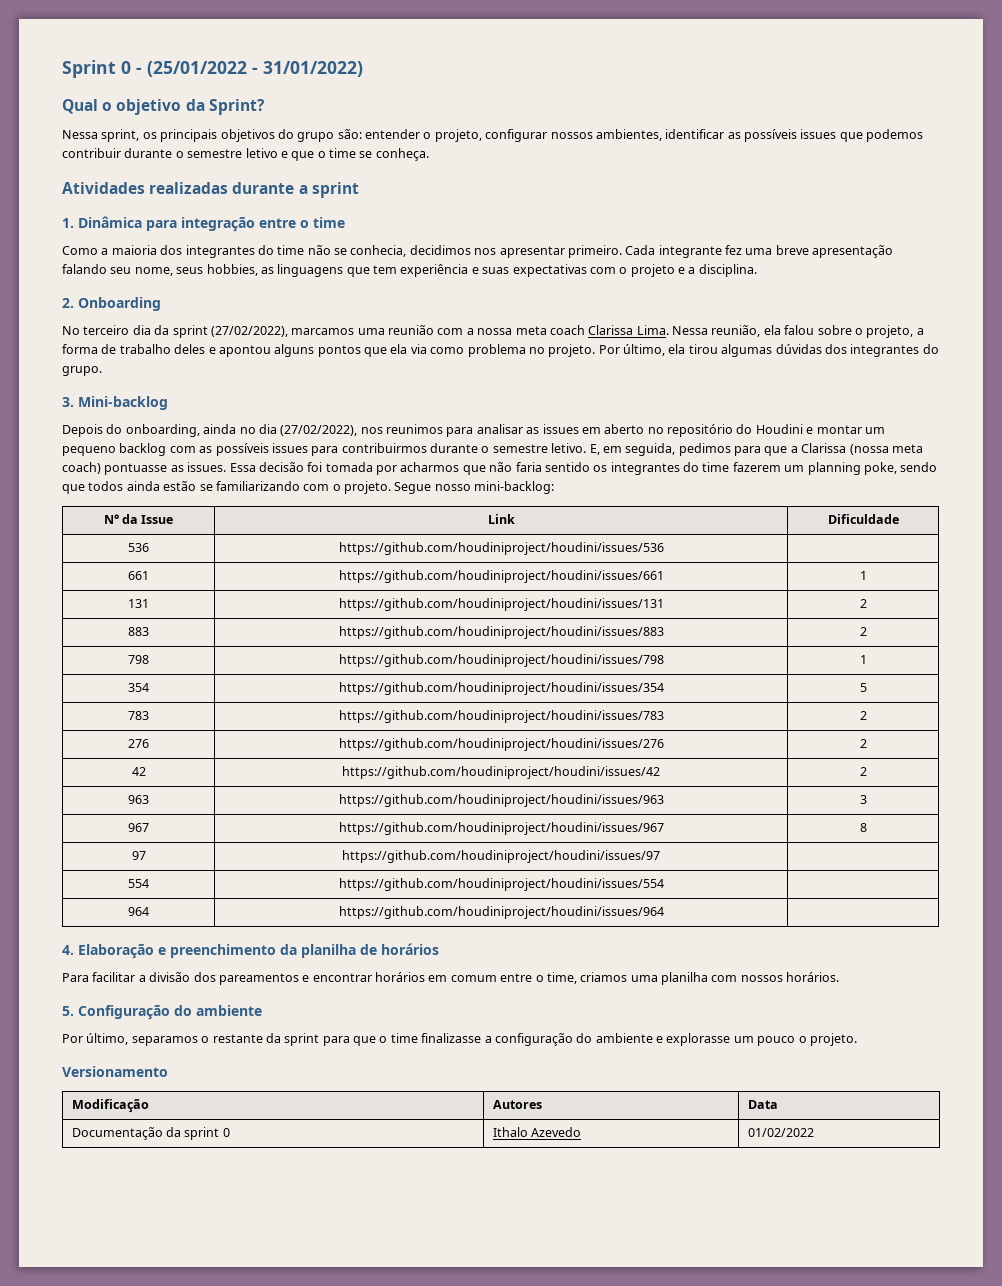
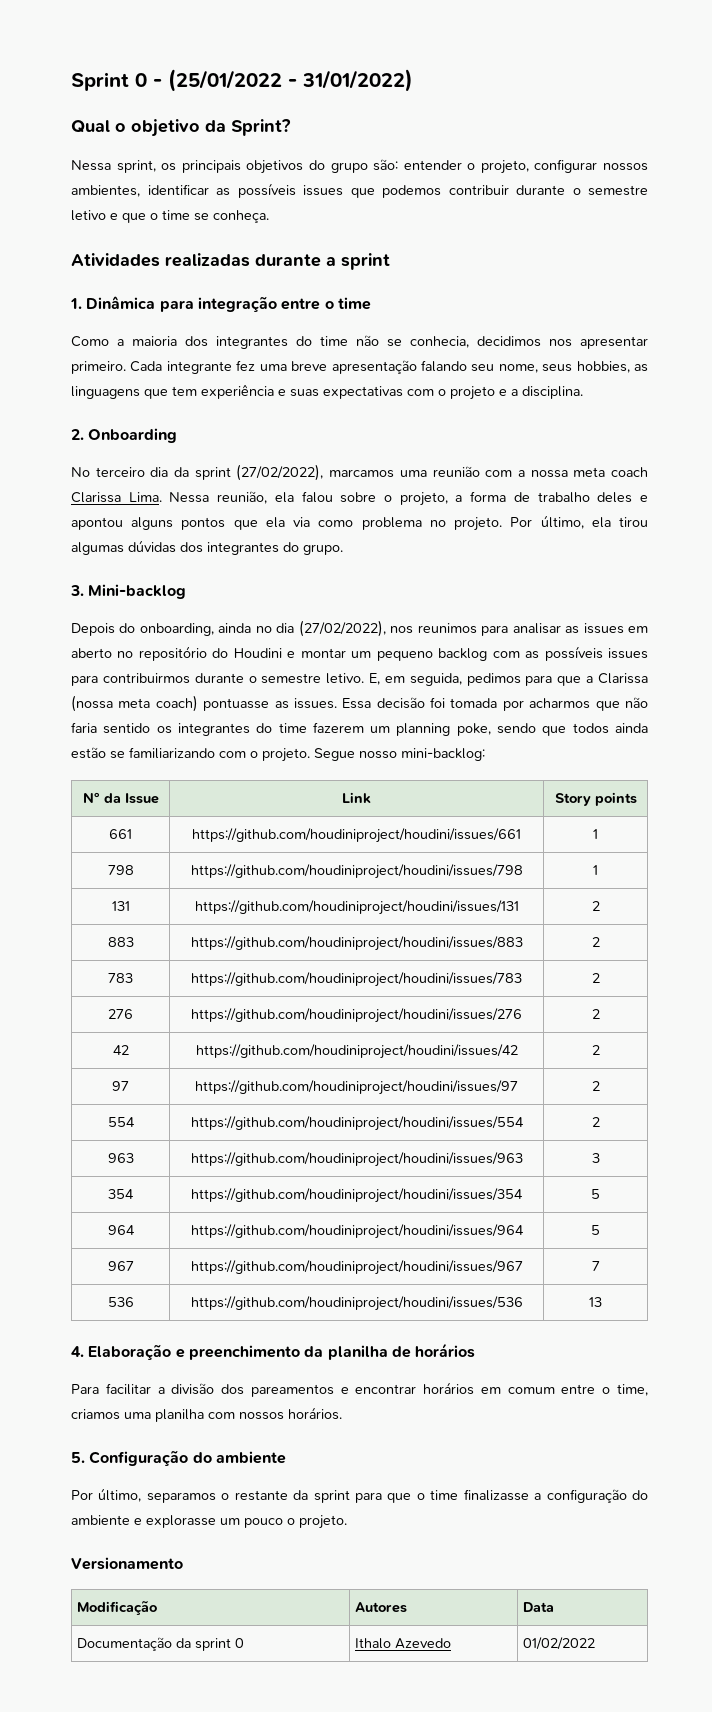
- N° da Issue | Link | Dificuldade
- 536 | https://github.com/houdiniproject/houdini/issues/536 |
+ N° da Issue | Link | Story points
+ 798 | https://github.com/houdiniproject/houdini/issues/798 | 1
- 798 | https://github.com/houdiniproject/houdini/issues/798 | 1
- 354 | https://github.com/houdiniproject/houdini/issues/354 | 5
+ 97 | https://github.com/houdiniproject/houdini/issues/97 | 2
+ 554 | https://github.com/houdiniproject/houdini/issues/554 | 2
  963 | https://github.com/houdiniproject/houdini/issues/963 | 3
- 967 | https://github.com/houdiniproject/houdini/issues/967 | 8
- 97 | https://github.com/houdiniproject/houdini/issues/97 |
- 554 | https://github.com/houdiniproject/houdini/issues/554 |
- 964 | https://github.com/houdiniproject/houdini/issues/964 |
+ 354 | https://github.com/houdiniproject/houdini/issues/354 | 5
+ 964 | https://github.com/houdiniproject/houdini/issues/964 | 5
+ 967 | https://github.com/houdiniproject/houdini/issues/967 | 7
+ 536 | https://github.com/houdiniproject/houdini/issues/536 | 13

